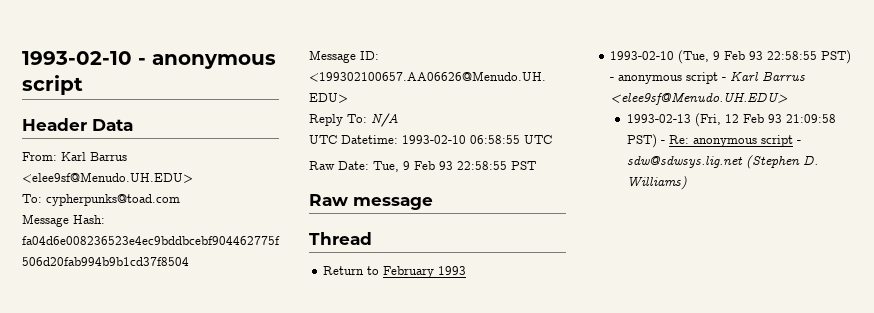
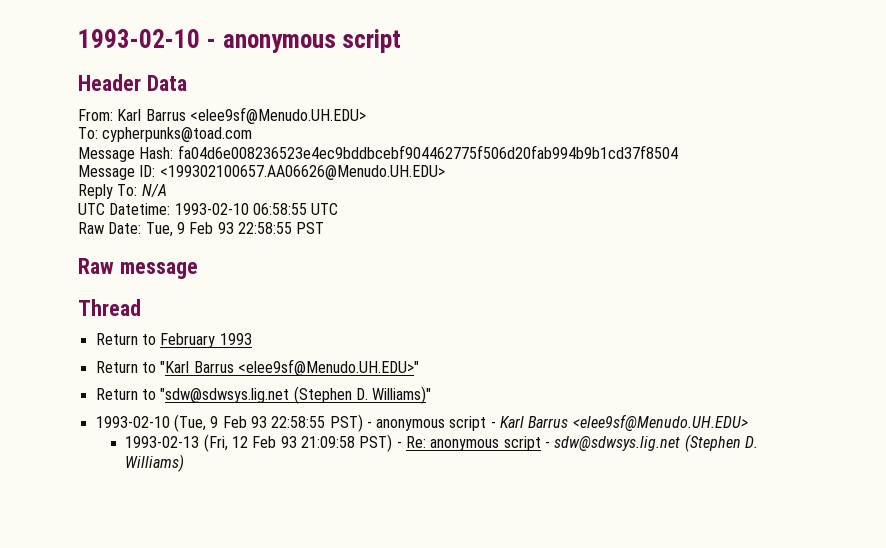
+ Return to "Karl Barrus <elee9sf@Menudo.UH.EDU>"
+ Return to "sdw@sdwsys.lig.net (Stephen D. Williams)"

